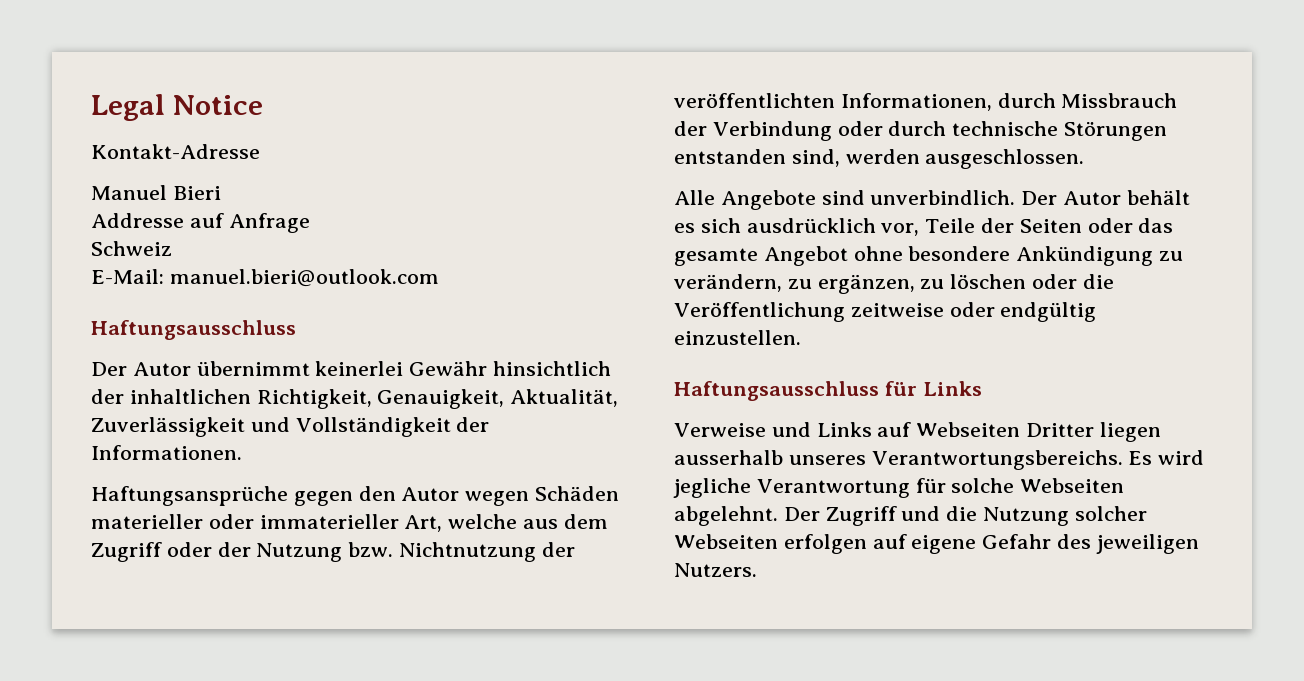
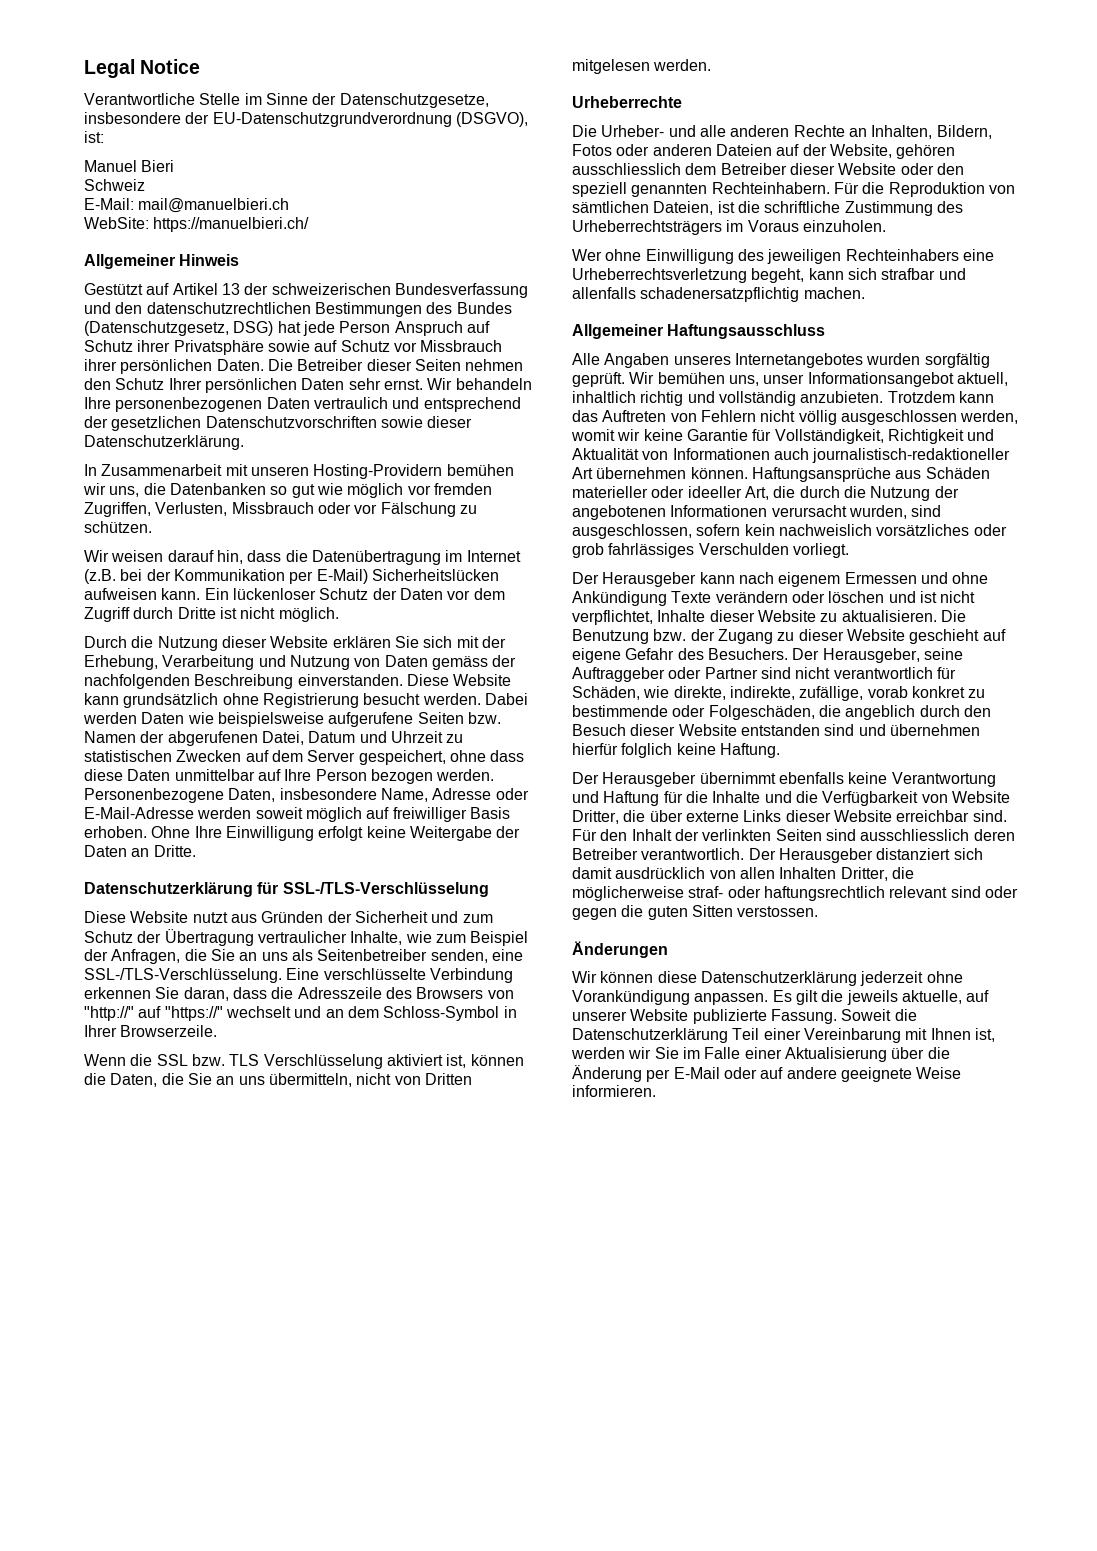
- Kontakt-Adresse
+ Verantwortliche Stelle im Sinne der Datenschutzgesetze, insbesondere der EU-Datenschutzgrundverordnung (DSGVO), ist:
- Addresse auf Anfrage
- E-Mail: manuel.bieri@outlook.com
- Haftungsausschluss
- Der Autor übernimmt keinerlei Gewähr hinsichtlich der inhaltlichen Richtigkeit, Genauigkeit, Aktualität, Zuverlässigkeit und Vollständigkeit der Informationen.
- Haftungsansprüche gegen den Autor wegen Schäden materieller oder immaterieller Art, welche aus dem Zugriff oder der Nutzung bzw. Nichtnutzung der veröffentlichten Informationen, durch Missbrauch der Verbindung oder durch technische Störungen entstanden sind, werden ausgeschlossen.
- Alle Angebote sind unverbindlich. Der Autor behält es sich ausdrücklich vor, Teile der Seiten oder das gesamte Angebot ohne besondere Ankündigung zu verändern, zu ergänzen, zu löschen oder die Veröffentlichung zeitweise oder endgültig einzustellen.
- Haftungsausschluss für Links
- Verweise und Links auf Webseiten Dritter liegen ausserhalb unseres Verantwortungsbereichs. Es wird jegliche Verantwortung für solche Webseiten abgelehnt. Der Zugriff und die Nutzung solcher Webseiten erfolgen auf eigene Gefahr des jeweiligen Nutzers.
+ E-Mail: mail@manuelbieri.ch
+ WebSite: https://manuelbieri.ch/
+ Allgemeiner Hinweis
+ Gestützt auf Artikel 13 der schweizerischen Bundesverfassung und den datenschutzrechtlichen Bestimmungen des Bundes (Datenschutzgesetz, DSG) hat jede Person Anspruch auf Schutz ihrer Privatsphäre sowie auf Schutz vor Missbrauch ihrer persönlichen Daten. Die Betreiber dieser Seiten nehmen den Schutz Ihrer persönlichen Daten sehr ernst. Wir behandeln Ihre personenbezogenen Daten vertraulich und entsprechend der gesetzlichen Datenschutzvorschriften sowie dieser Datenschutzerklärung.
+ In Zusammenarbeit mit unseren Hosting-Providern bemühen wir uns, die Datenbanken so gut wie möglich vor fremden Zugriffen, Verlusten, Missbrauch oder vor Fälschung zu schützen.
+ Wir weisen darauf hin, dass die Datenübertragung im Internet (z.B. bei der Kommunikation per E-Mail) Sicherheitslücken aufweisen kann. Ein lückenloser Schutz der Daten vor dem Zugriff durch Dritte ist nicht möglich.
+ Durch die Nutzung dieser Website erklären Sie sich mit der Erhebung, Verarbeitung und Nutzung von Daten gemäss der nachfolgenden Beschreibung einverstanden. Diese Website kann grundsätzlich ohne Registrierung besucht werden. Dabei werden Daten wie beispielsweise aufgerufene Seiten bzw. Namen der abgerufenen Datei, Datum und Uhrzeit zu statistischen Zwecken auf dem Server gespeichert, ohne dass diese Daten unmittelbar auf Ihre Person bezogen werden. Personenbezogene Daten, insbesondere Name, Adresse oder E-Mail-Adresse werden soweit möglich auf freiwilliger Basis erhoben. Ohne Ihre Einwilligung erfolgt keine Weitergabe der Daten an Dritte.
+ Datenschutzerklärung für SSL-/TLS-Verschlüsselung
+ Diese Website nutzt aus Gründen der Sicherheit und zum Schutz der Übertragung vertraulicher Inhalte, wie zum Beispiel der Anfragen, die Sie an uns als Seitenbetreiber senden, eine SSL-/TLS-Verschlüsselung. Eine verschlüsselte Verbindung erkennen Sie daran, dass die Adresszeile des Browsers von "http://" auf "https://" wechselt und an dem Schloss-Symbol in Ihrer Browserzeile.
+ Wenn die SSL bzw. TLS Verschlüsselung aktiviert ist, können die Daten, die Sie an uns übermitteln, nicht von Dritten mitgelesen werden.
+ Urheberrechte
+ Die Urheber- und alle anderen Rechte an Inhalten, Bildern, Fotos oder anderen Dateien auf der Website, gehören ausschliesslich dem Betreiber dieser Website oder den speziell genannten Rechteinhabern. Für die Reproduktion von sämtlichen Dateien, ist die schriftliche Zustimmung des Urheberrechtsträgers im Voraus einzuholen.
+ Wer ohne Einwilligung des jeweiligen Rechteinhabers eine Urheberrechtsverletzung begeht, kann sich strafbar und allenfalls schadenersatzpflichtig machen.
+ Allgemeiner Haftungsausschluss
+ Alle Angaben unseres Internetangebotes wurden sorgfältig geprüft. Wir bemühen uns, unser Informationsangebot aktuell, inhaltlich richtig und vollständig anzubieten. Trotzdem kann das Auftreten von Fehlern nicht völlig ausgeschlossen werden, womit wir keine Garantie für Vollständigkeit, Richtigkeit und Aktualität von Informationen auch journalistisch-redaktioneller Art übernehmen können. Haftungsansprüche aus Schäden materieller oder ideeller Art, die durch die Nutzung der angebotenen Informationen verursacht wurden, sind ausgeschlossen, sofern kein nachweislich vorsätzliches oder grob fahrlässiges Verschulden vorliegt.
+ Der Herausgeber kann nach eigenem Ermessen und ohne Ankündigung Texte verändern oder löschen und ist nicht verpflichtet, Inhalte dieser Website zu aktualisieren. Die Benutzung bzw. der Zugang zu dieser Website geschieht auf eigene Gefahr des Besuchers. Der Herausgeber, seine Auftraggeber oder Partner sind nicht verantwortlich für Schäden, wie direkte, indirekte, zufällige, vorab konkret zu bestimmende oder Folgeschäden, die angeblich durch den Besuch dieser Website entstanden sind und übernehmen hierfür folglich keine Haftung.
+ Der Herausgeber übernimmt ebenfalls keine Verantwortung und Haftung für die Inhalte und die Verfügbarkeit von Website Dritter, die über externe Links dieser Website erreichbar sind. Für den Inhalt der verlinkten Seiten sind ausschliesslich deren Betreiber verantwortlich. Der Herausgeber distanziert sich damit ausdrücklich von allen Inhalten Dritter, die möglicherweise straf- oder haftungsrechtlich relevant sind oder gegen die guten Sitten verstossen.
+ Änderungen
+ Wir können diese Datenschutzerklärung jederzeit ohne Vorankündigung anpassen. Es gilt die jeweils aktuelle, auf unserer Website publizierte Fassung. Soweit die Datenschutzerklärung Teil einer Vereinbarung mit Ihnen ist, werden wir Sie im Falle einer Aktualisierung über die Änderung per E-Mail oder auf andere geeignete Weise informieren.

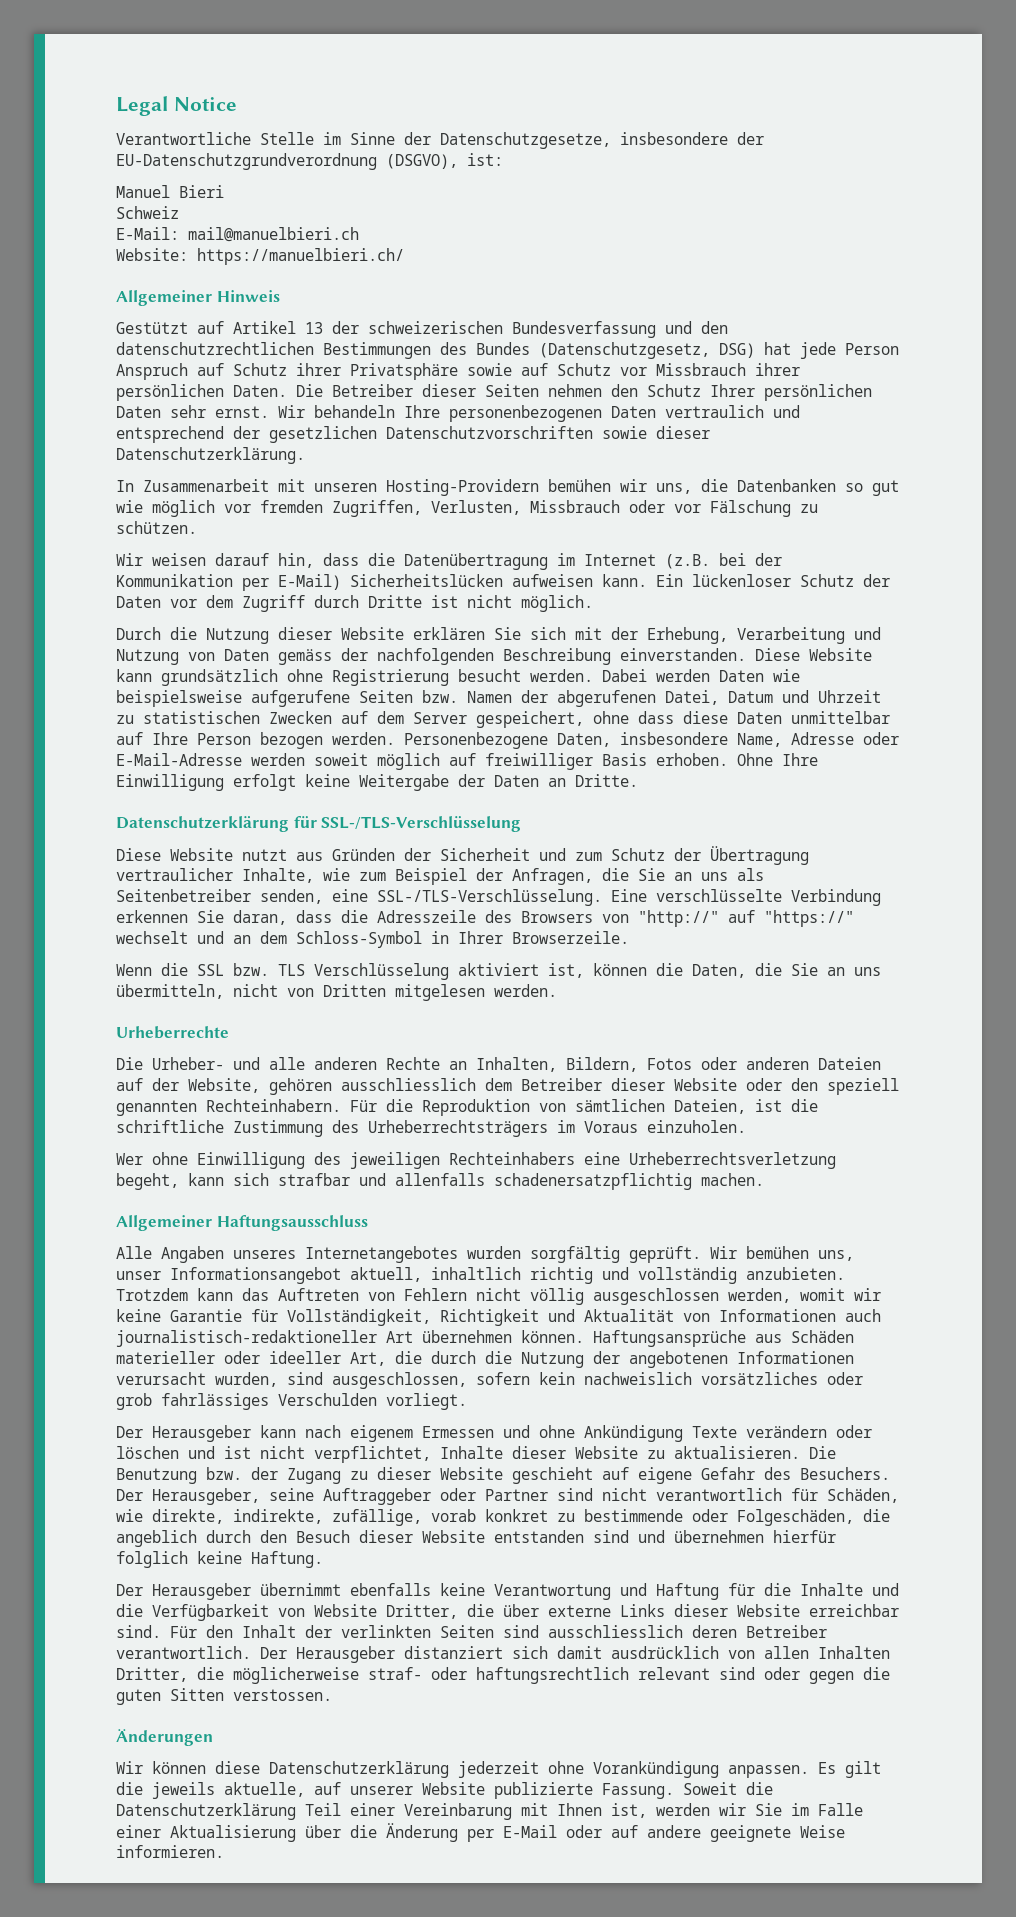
- WebSite: https://manuelbieri.ch/
+ Website: https://manuelbieri.ch/

